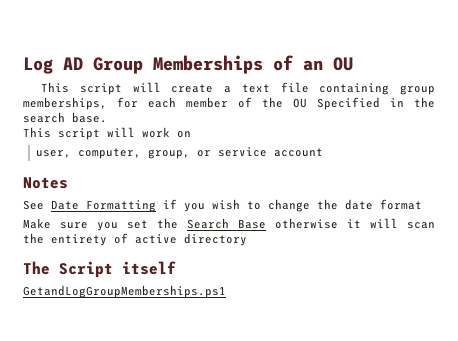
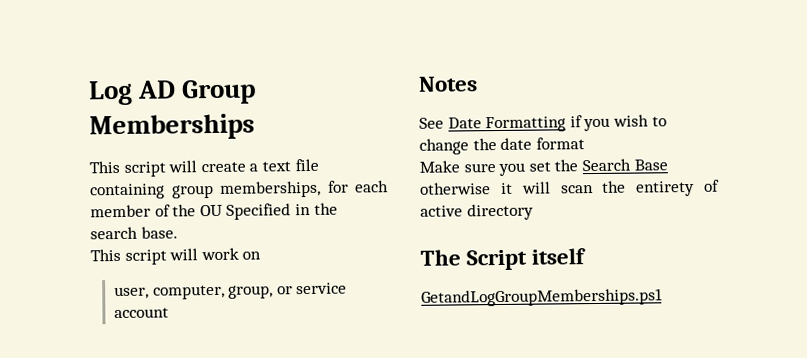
- Log AD Group Memberships of an OU
+ Log AD Group Memberships

